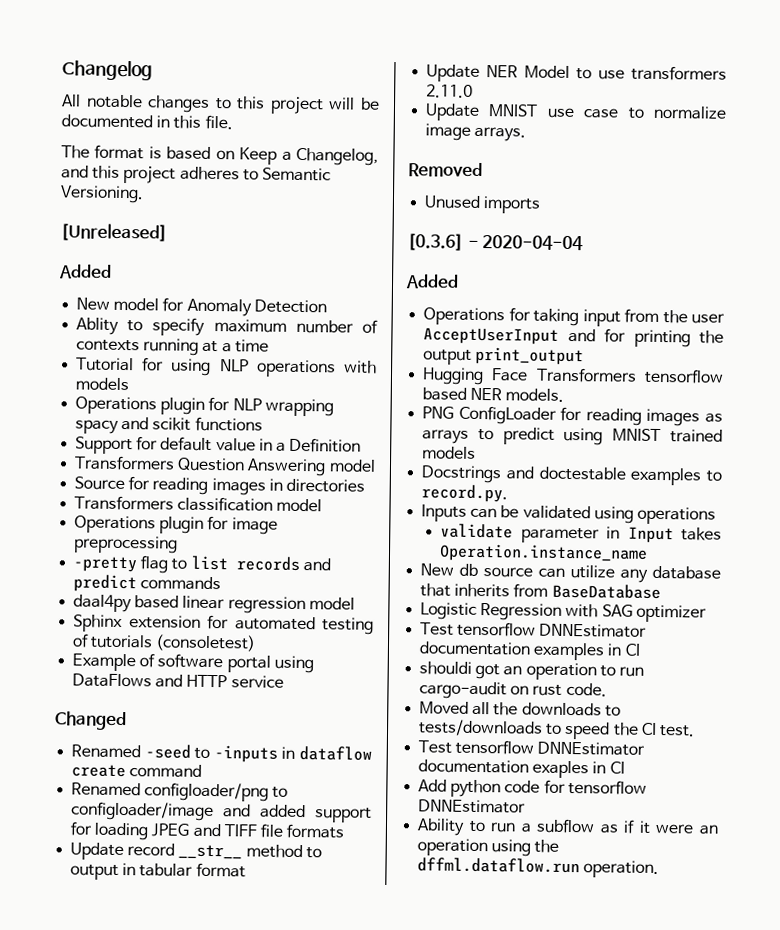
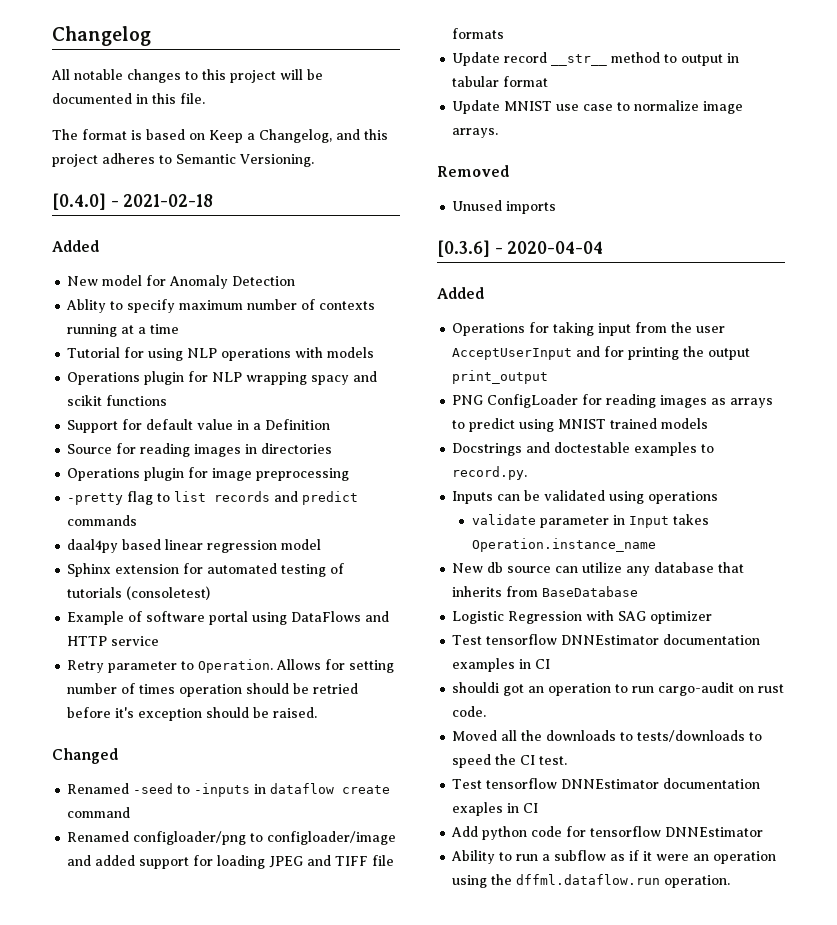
- [Unreleased]
+ [0.4.0] - 2021-02-18
- Transformers Question Answering model
- Transformers classification model
+ Retry parameter to Operation. Allows for setting number of times operation should be retried before it's exception should be raised.
- Update NER Model to use transformers 2.11.0
- Hugging Face Transformers tensorflow based NER models.

